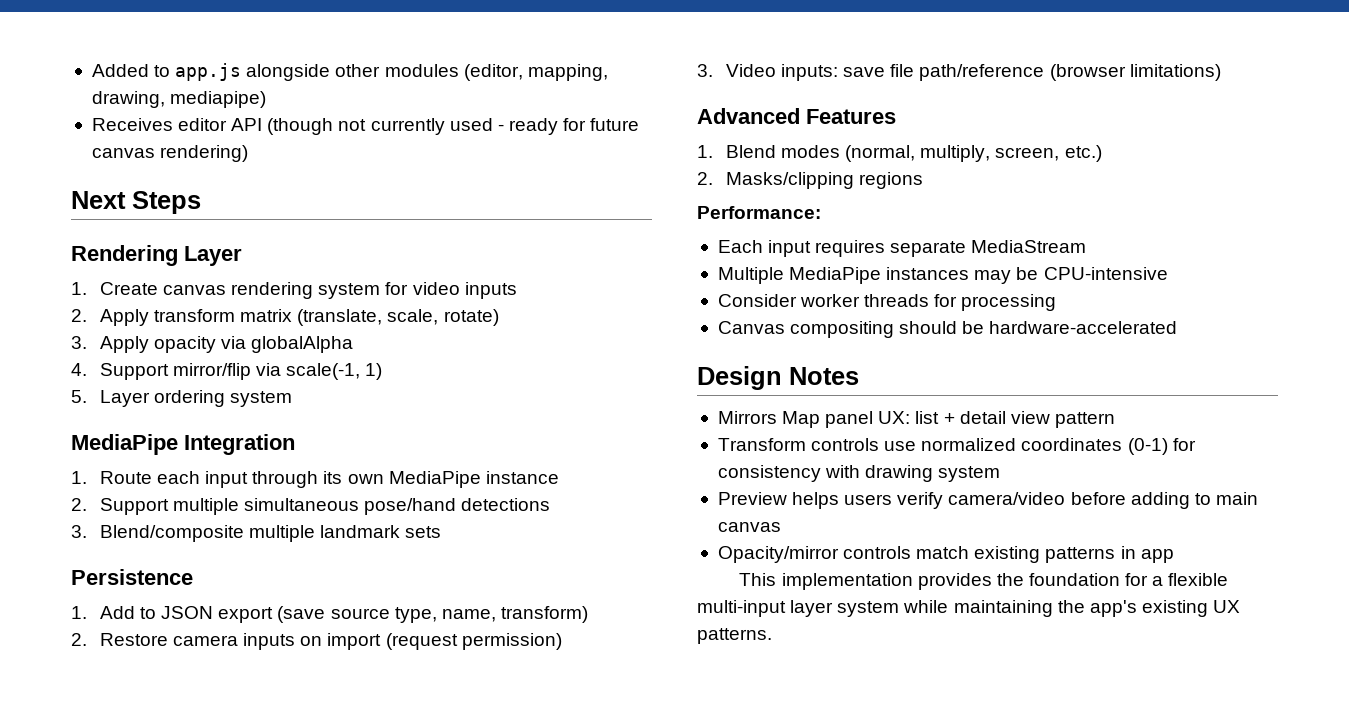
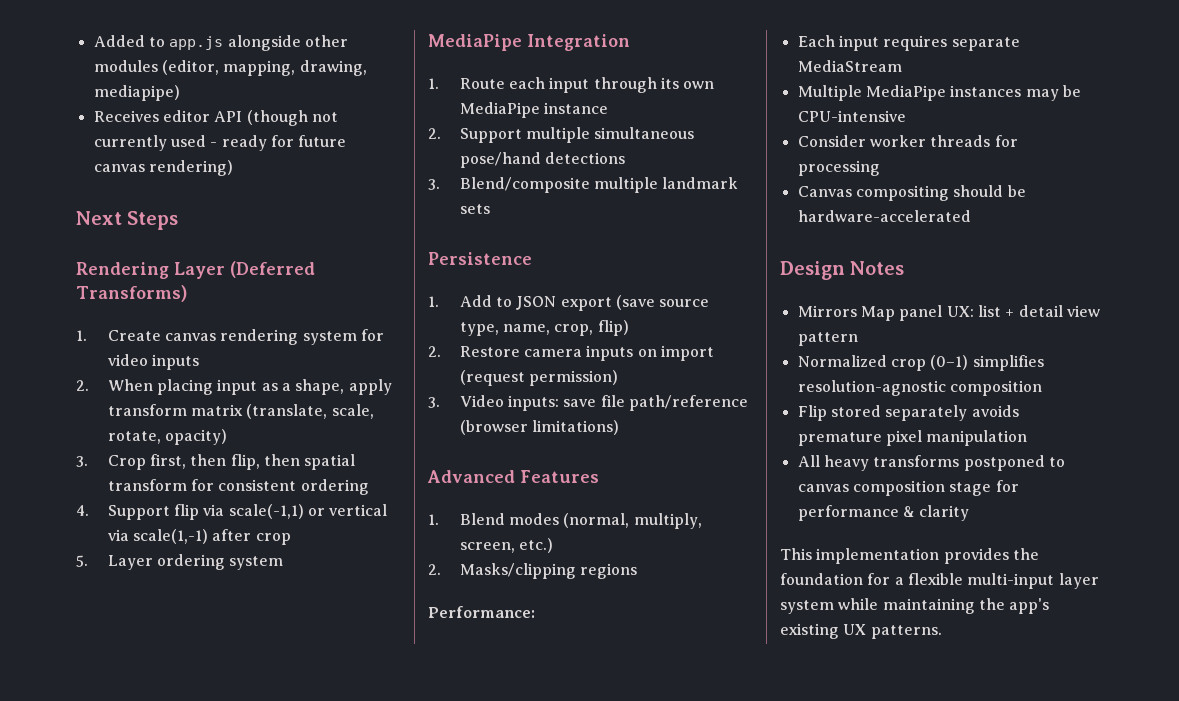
- Rendering Layer
+ Rendering Layer (Deferred Transforms)
- 2. Apply transform matrix (translate, scale, rotate)
- 3. Apply opacity via globalAlpha
- 4. Support mirror/flip via scale(-1, 1)
+ 2. When placing input as a shape, apply transform matrix (translate, scale, rotate, opacity)
+ 3. Crop first, then flip, then spatial transform for consistent ordering
+ 4. Support flip via scale(-1,1) or vertical via scale(1,-1) after crop
- 1. Add to JSON export (save source type, name, transform)
+ 1. Add to JSON export (save source type, name, crop, flip)
- Transform controls use normalized coordinates (0-1) for consistency with drawing system
- Preview helps users verify camera/video before adding to main canvas
- Opacity/mirror controls match existing patterns in app
+ Normalized crop (0–1) simplifies resolution-agnostic composition
+ Flip stored separately avoids premature pixel manipulation
+ All heavy transforms postponed to canvas composition stage for performance & clarity

